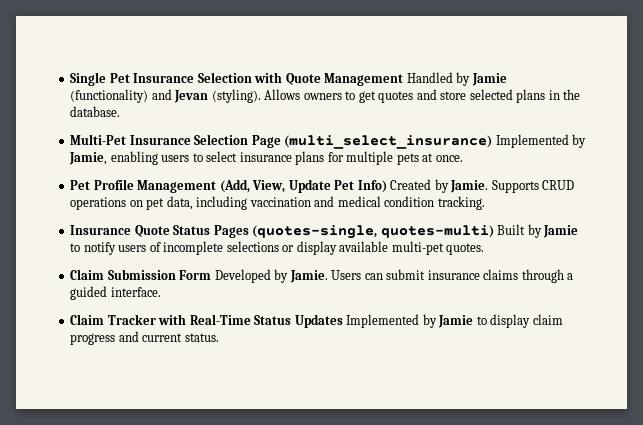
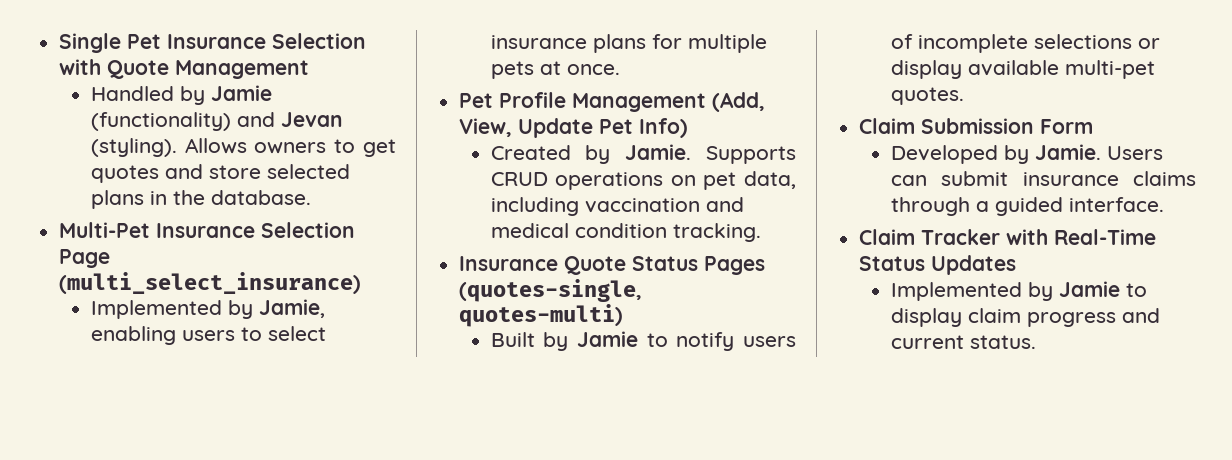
- Single Pet Insurance Selection with Quote Management Handled by Jamie (functionality) and Jevan (styling).
+ Single Pet Insurance Selection with Quote Management
+ Handled by Jamie (functionality) and Jevan (styling).
- Multi-Pet Insurance Selection Page (multi_select_insurance) Implemented by Jamie, enabling users to select insurance plans for multiple pets at once.
+ Multi-Pet Insurance Selection Page (multi_select_insurance)
+ Implemented by Jamie, enabling users to select insurance plans for multiple pets at once.
- Pet Profile Management (Add, View, Update Pet Info) Created by Jamie.
+ Pet Profile Management (Add, View, Update Pet Info)
+ Created by Jamie.
- Insurance Quote Status Pages (quotes-single, quotes-multi) Built by Jamie to notify users of incomplete selections or display available multi-pet quotes.
+ Insurance Quote Status Pages (quotes-single, quotes-multi)
+ Built by Jamie to notify users of incomplete selections or display available multi-pet quotes.
- Claim Submission Form Developed by Jamie.
+ Claim Submission Form
+ Developed by Jamie.
- Claim Tracker with Real-Time Status Updates Implemented by Jamie to display claim progress and current status.
+ Claim Tracker with Real-Time Status Updates
+ Implemented by Jamie to display claim progress and current status.

